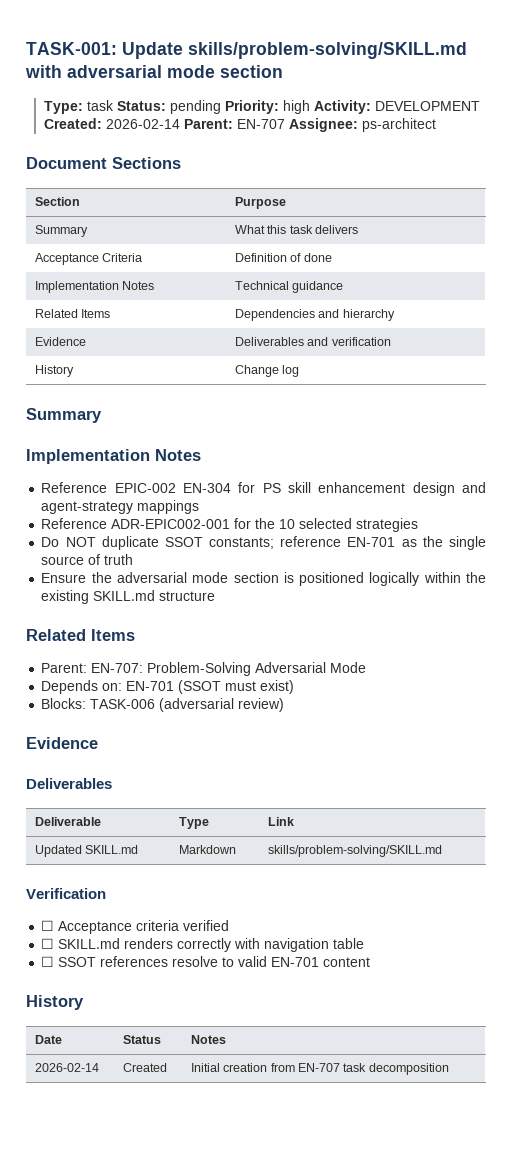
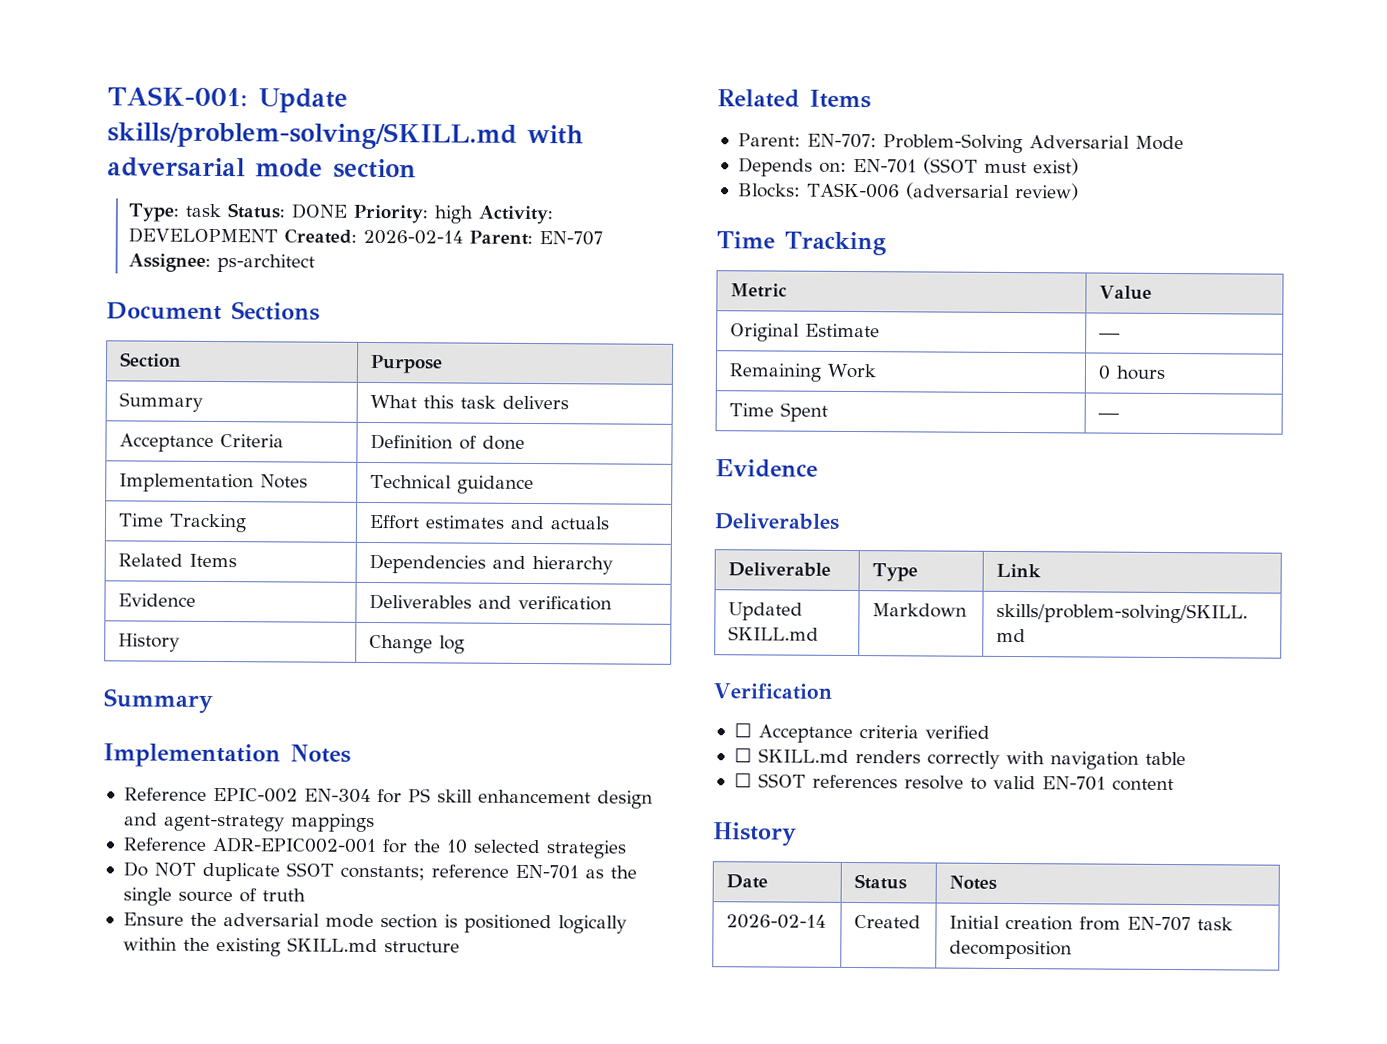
- Type: task Status: pending Priority: high Activity: DEVELOPMENT Created: 2026-02-14 Parent: EN-707 Assignee: ps-architect
+ Type: task Status: DONE Priority: high Activity: DEVELOPMENT Created: 2026-02-14 Parent: EN-707 Assignee: ps-architect
+ Time Tracking | Effort estimates and actuals
  Blocks: TASK-006 (adversarial review)
+ Time Tracking
+ Metric | Value
+ Original Estimate | —
+ Remaining Work | 0 hours
+ Time Spent | —

